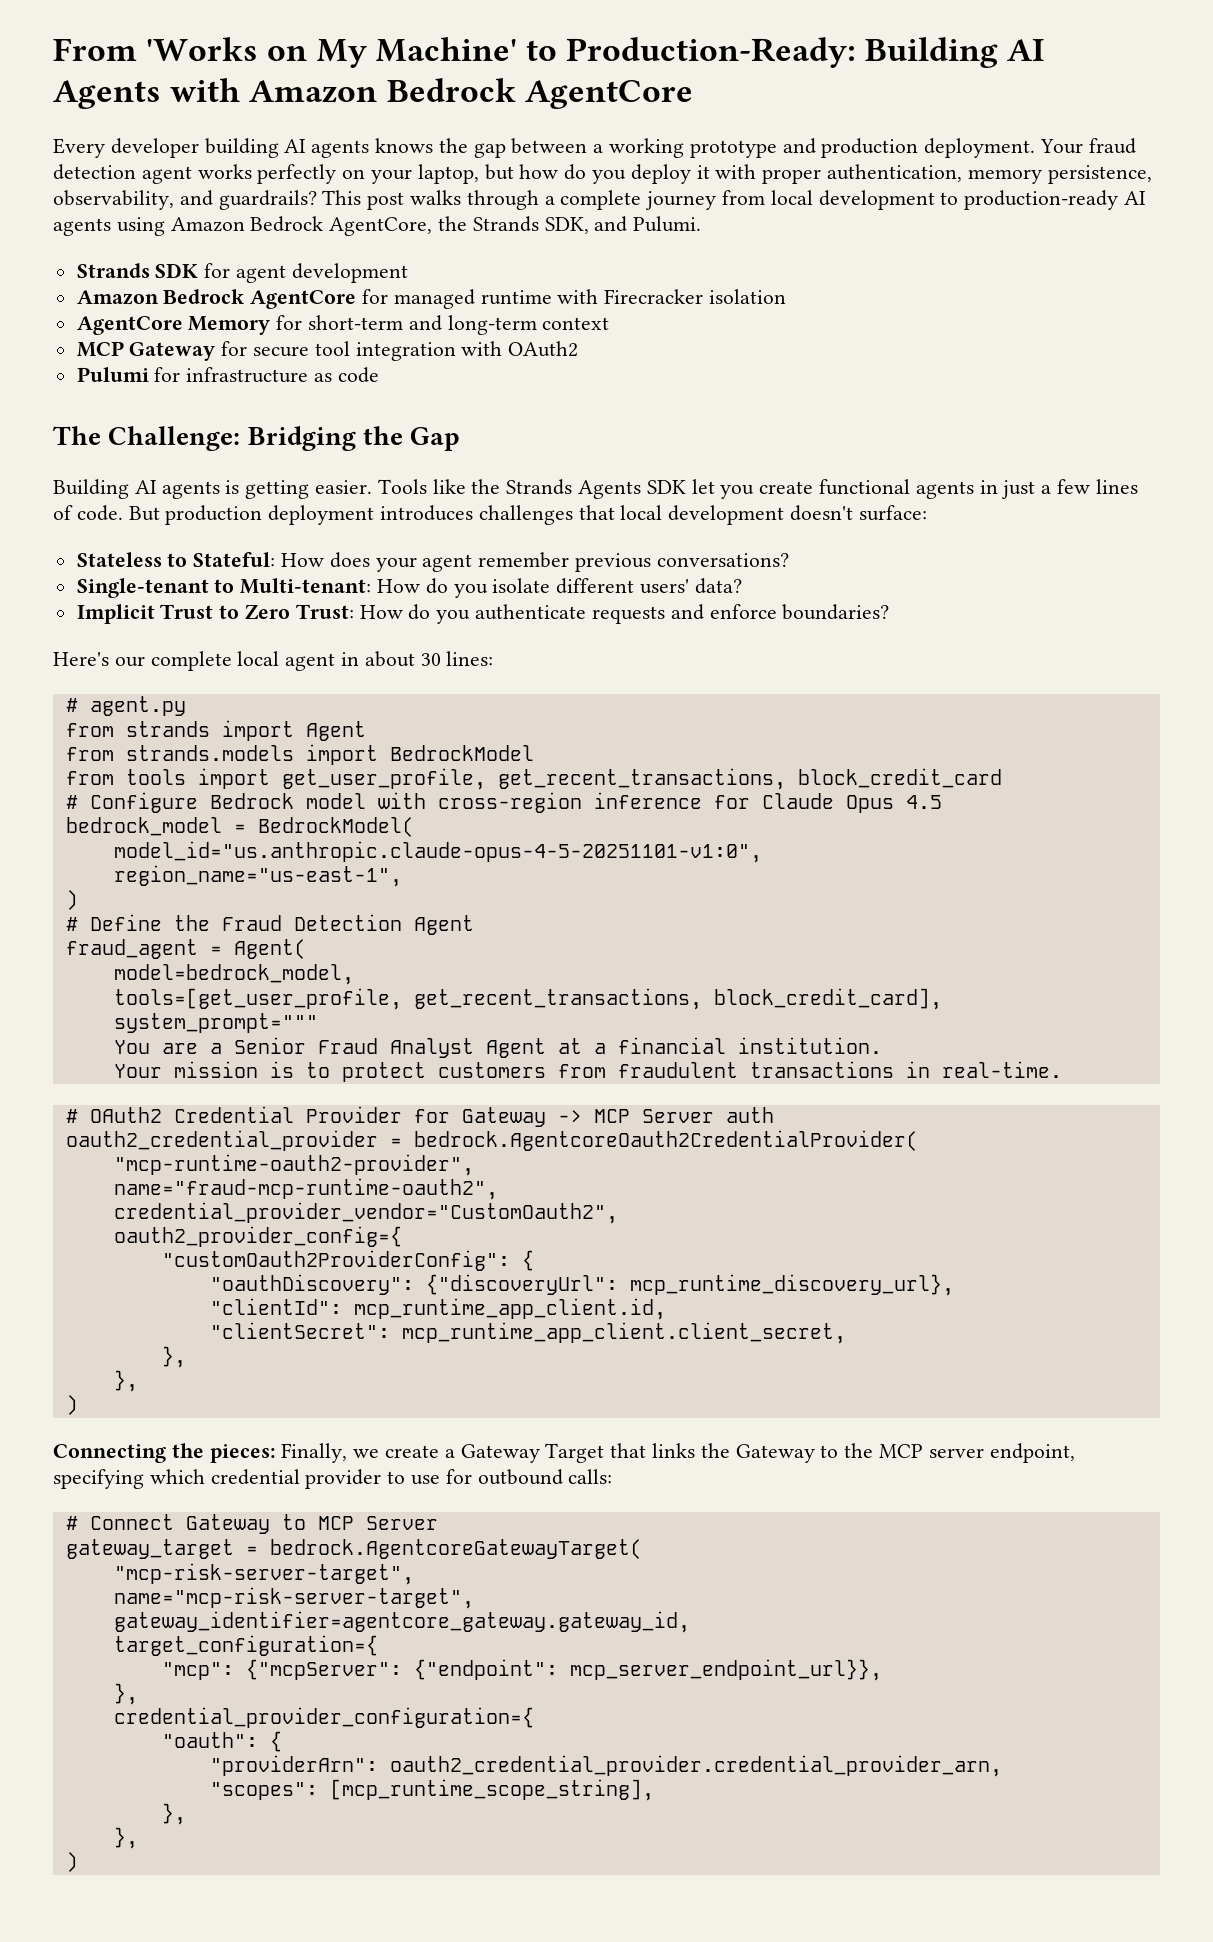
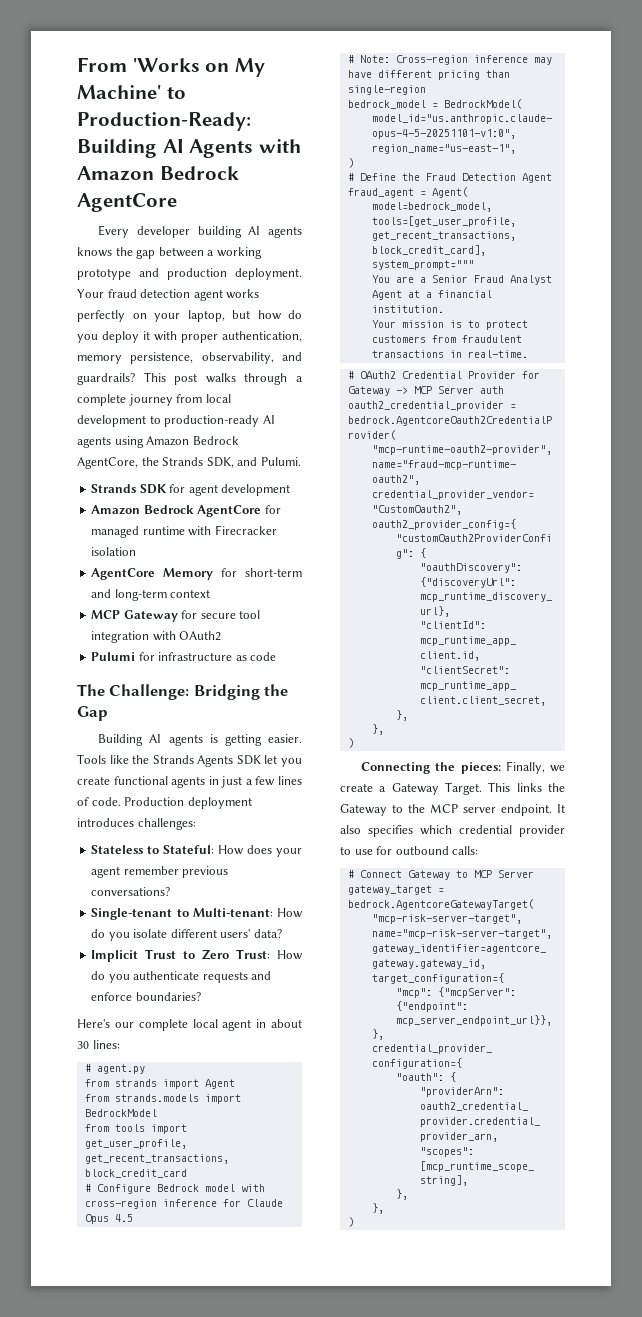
- But production deployment introduces challenges that local development doesn't surface:
+ Production deployment introduces challenges:
+ # Note: Cross-region inference may have different pricing than single-region
- Connecting the pieces: Finally, we create a Gateway Target that links the Gateway to the MCP server endpoint, specifying which credential provider to use for outbound calls:
+ Connecting the pieces: Finally, we create a Gateway Target. This links the Gateway to the MCP server endpoint. It also specifies which credential provider to use for outbound calls:

